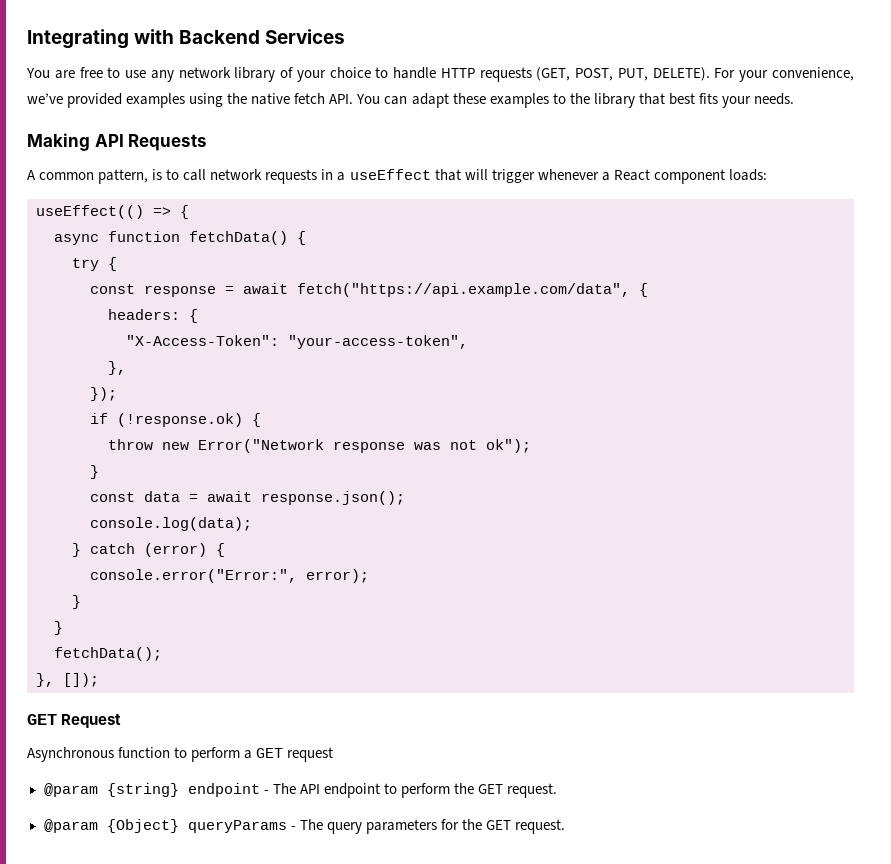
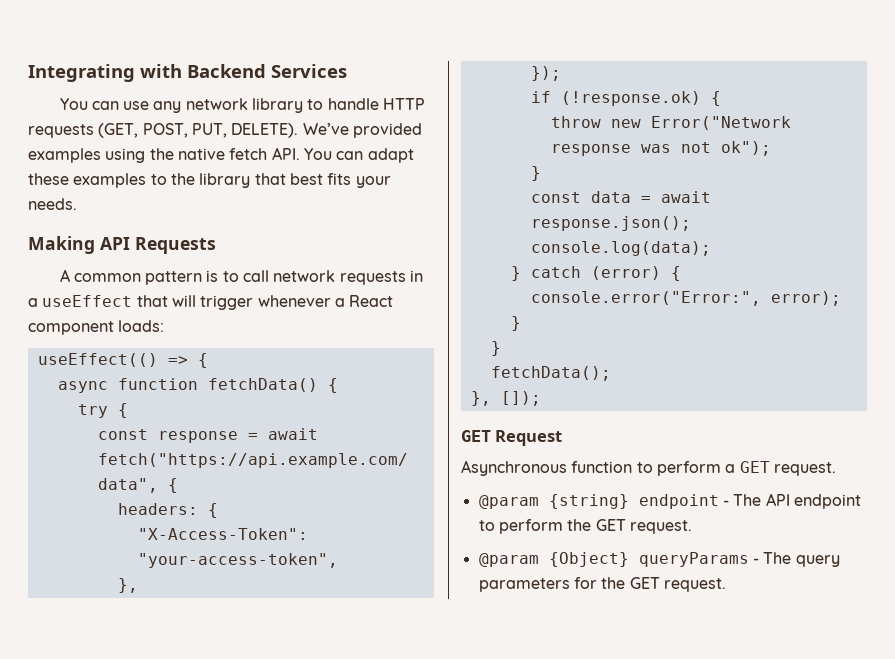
- You are free to use any network library of your choice to handle HTTP requests (GET, POST, PUT, DELETE).
+ You can use any network library to handle HTTP requests (GET, POST, PUT, DELETE).
- For your convenience, we’ve provided examples using the native fetch API. You can adapt these examples to the library that best fits your needs.
+ We’ve provided examples using the native fetch API. You can adapt these examples to the library that best fits your needs.
- A common pattern, is to call network requests in a useEffect that will trigger whenever a React component loads:
+ A common pattern is to call network requests in a useEffect that will trigger whenever a React component loads:
- Asynchronous function to perform a GET request
+ Asynchronous function to perform a GET request.

